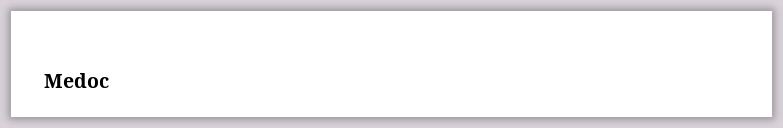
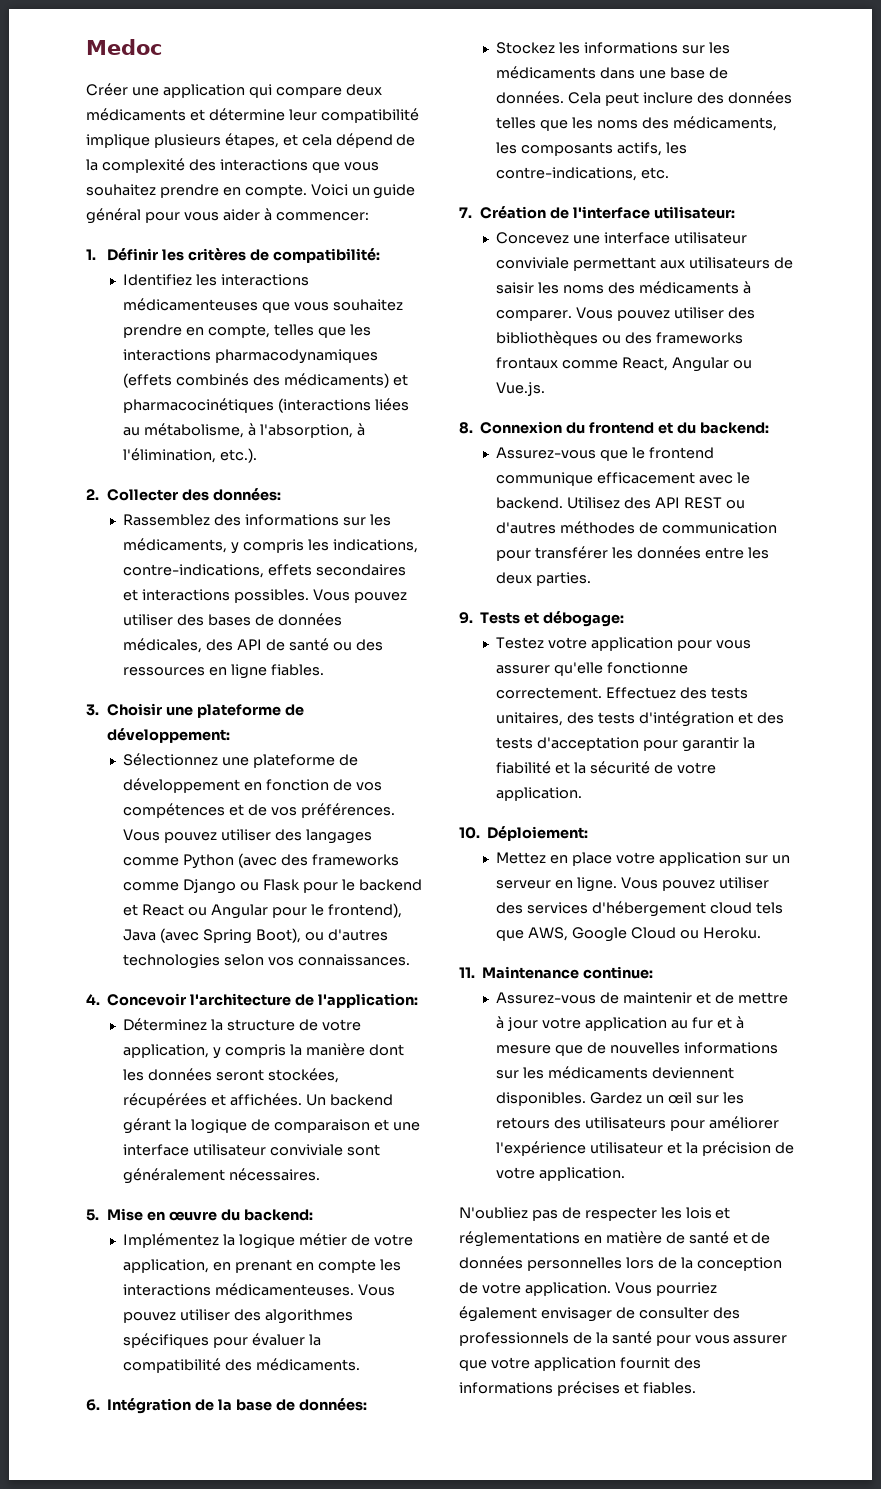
+ Créer une application qui compare deux médicaments et détermine leur compatibilité implique plusieurs étapes, et cela dépend de la complexité des interactions que vous souhaitez prendre en compte. Voici un guide général pour vous aider à commencer:
+ 1. Définir les critères de compatibilité:
+ Identifiez les interactions médicamenteuses que vous souhaitez prendre en compte, telles que les interactions pharmacodynamiques (effets combinés des médicaments) et pharmacocinétiques (interactions liées au métabolisme, à l'absorption, à l'élimination, etc.).
+ 2. Collecter des données:
+ Rassemblez des informations sur les médicaments, y compris les indications, contre-indications, effets secondaires et interactions possibles. Vous pouvez utiliser des bases de données médicales, des API de santé ou des ressources en ligne fiables.
+ 3. Choisir une plateforme de développement:
+ Sélectionnez une plateforme de développement en fonction de vos compétences et de vos préférences. Vous pouvez utiliser des langages comme Python (avec des frameworks comme Django ou Flask pour le backend et React ou Angular pour le frontend), Java (avec Spring Boot), ou d'autres technologies selon vos connaissances.
+ 4. Concevoir l'architecture de l'application:
+ Déterminez la structure de votre application, y compris la manière dont les données seront stockées, récupérées et affichées. Un backend gérant la logique de comparaison et une interface utilisateur conviviale sont généralement nécessaires.
+ 5. Mise en œuvre du backend:
+ Implémentez la logique métier de votre application, en prenant en compte les interactions médicamenteuses. Vous pouvez utiliser des algorithmes spécifiques pour évaluer la compatibilité des médicaments.
+ 6. Intégration de la base de données:
+ Stockez les informations sur les médicaments dans une base de données. Cela peut inclure des données telles que les noms des médicaments, les composants actifs, les contre-indications, etc.
+ 7. Création de l'interface utilisateur:
+ Concevez une interface utilisateur conviviale permettant aux utilisateurs de saisir les noms des médicaments à comparer. Vous pouvez utiliser des bibliothèques ou des frameworks frontaux comme React, Angular ou Vue.js.
+ 8. Connexion du frontend et du backend:
+ Assurez-vous que le frontend communique efficacement avec le backend. Utilisez des API REST ou d'autres méthodes de communication pour transférer les données entre les deux parties.
+ 9. Tests et débogage:
+ Testez votre application pour vous assurer qu'elle fonctionne correctement. Effectuez des tests unitaires, des tests d'intégration et des tests d'acceptation pour garantir la fiabilité et la sécurité de votre application.
+ 10. Déploiement:
+ Mettez en place votre application sur un serveur en ligne. Vous pouvez utiliser des services d'hébergement cloud tels que AWS, Google Cloud ou Heroku.
+ 11. Maintenance continue:
+ Assurez-vous de maintenir et de mettre à jour votre application au fur et à mesure que de nouvelles informations sur les médicaments deviennent disponibles. Gardez un œil sur les retours des utilisateurs pour améliorer l'expérience utilisateur et la précision de votre application.
+ N'oubliez pas de respecter les lois et réglementations en matière de santé et de données personnelles lors de la conception de votre application. Vous pourriez également envisager de consulter des professionnels de la santé pour vous assurer que votre application fournit des informations précises et fiables.

